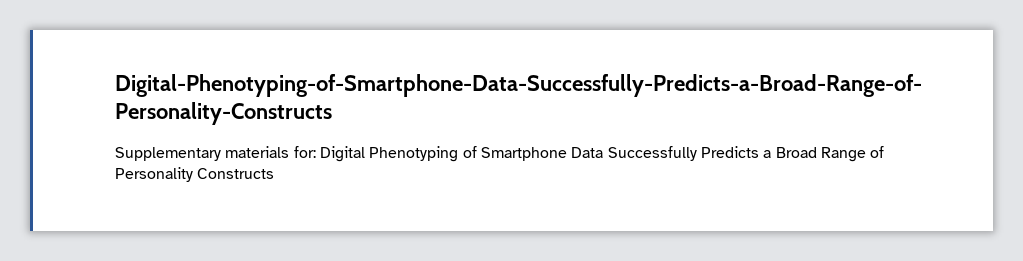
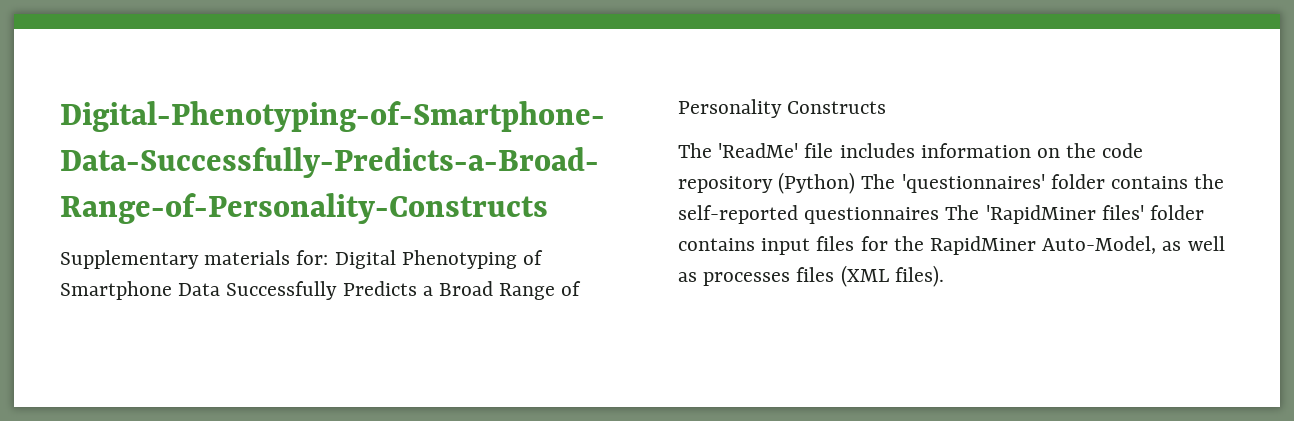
+ The 'ReadMe' file includes information on the code repository (Python) The 'questionnaires' folder contains the self-reported questionnaires The 'RapidMiner files' folder contains input files for the RapidMiner Auto-Model, as well as processes files (XML files).

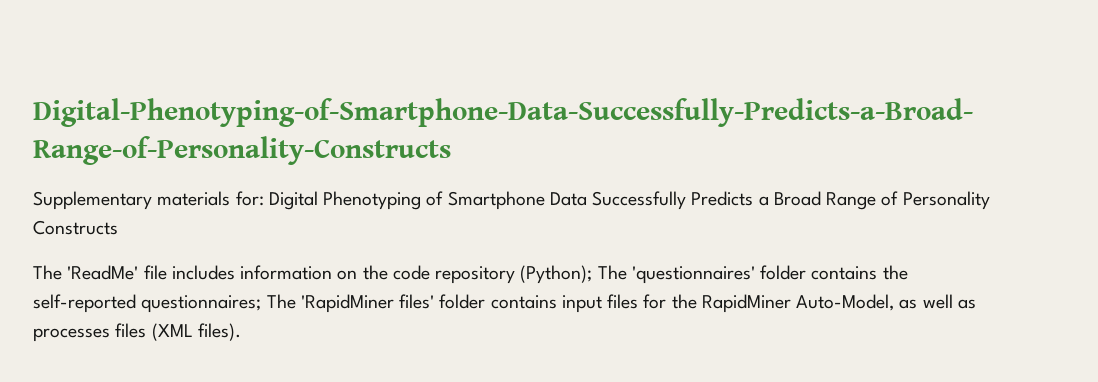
- The 'ReadMe' file includes information on the code repository (Python) The 'questionnaires' folder contains the self-reported questionnaires The 'RapidMiner files' folder contains input files for the RapidMiner Auto-Model, as well as processes files (XML files).
+ The 'ReadMe' file includes information on the code repository (Python); The 'questionnaires' folder contains the self-reported questionnaires; The 'RapidMiner files' folder contains input files for the RapidMiner Auto-Model, as well as processes files (XML files).

